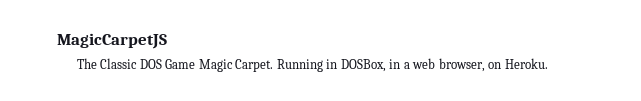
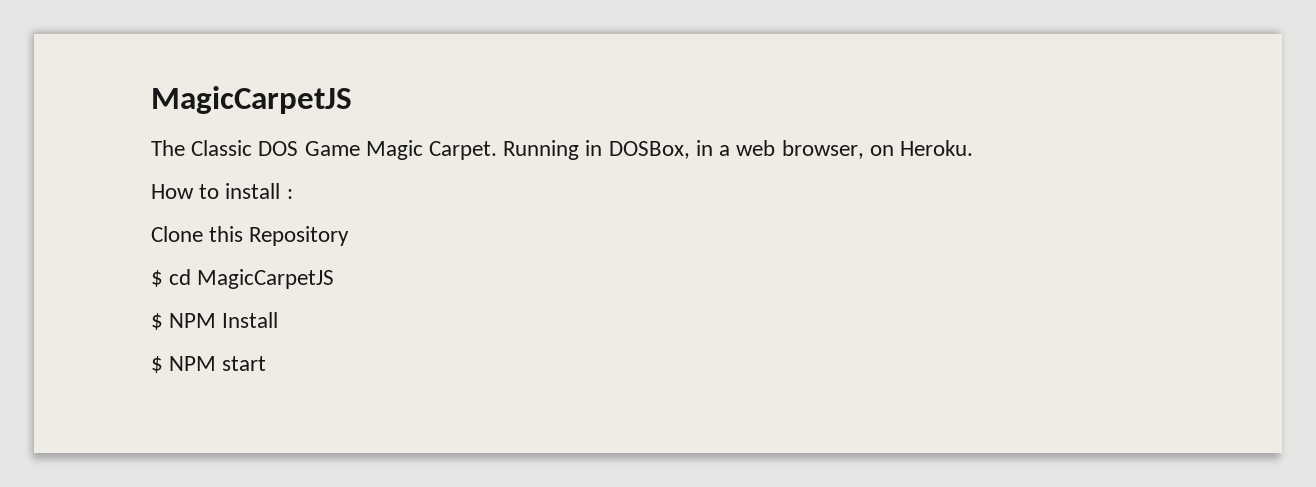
+ How to install :
+ Clone this Repository
+ $ cd MagicCarpetJS
+ $ NPM Install
+ $ NPM start

